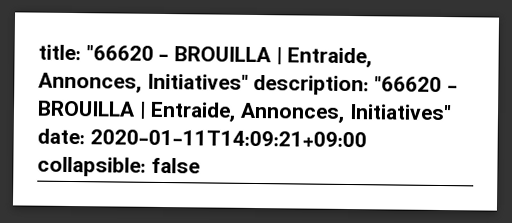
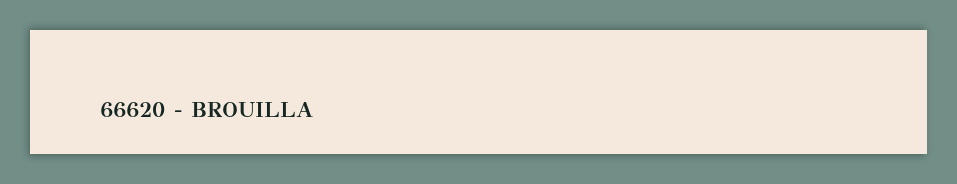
- title: "66620 - BROUILLA | Entraide, Annonces, Initiatives" description: "66620 - BROUILLA | Entraide, Annonces, Initiatives" date: 2020-01-11T14:09:21+09:00 collapsible: false
+ 66620 - BROUILLA

